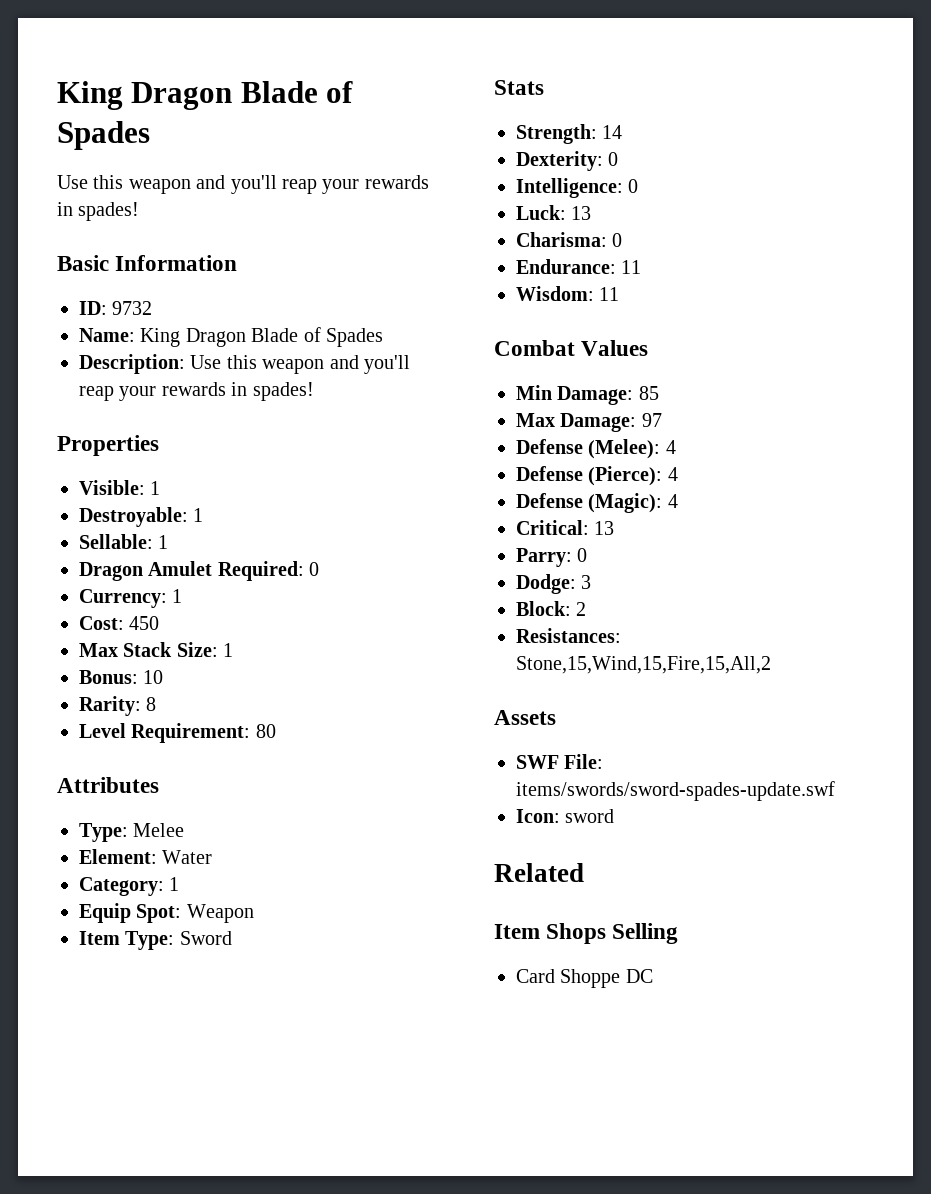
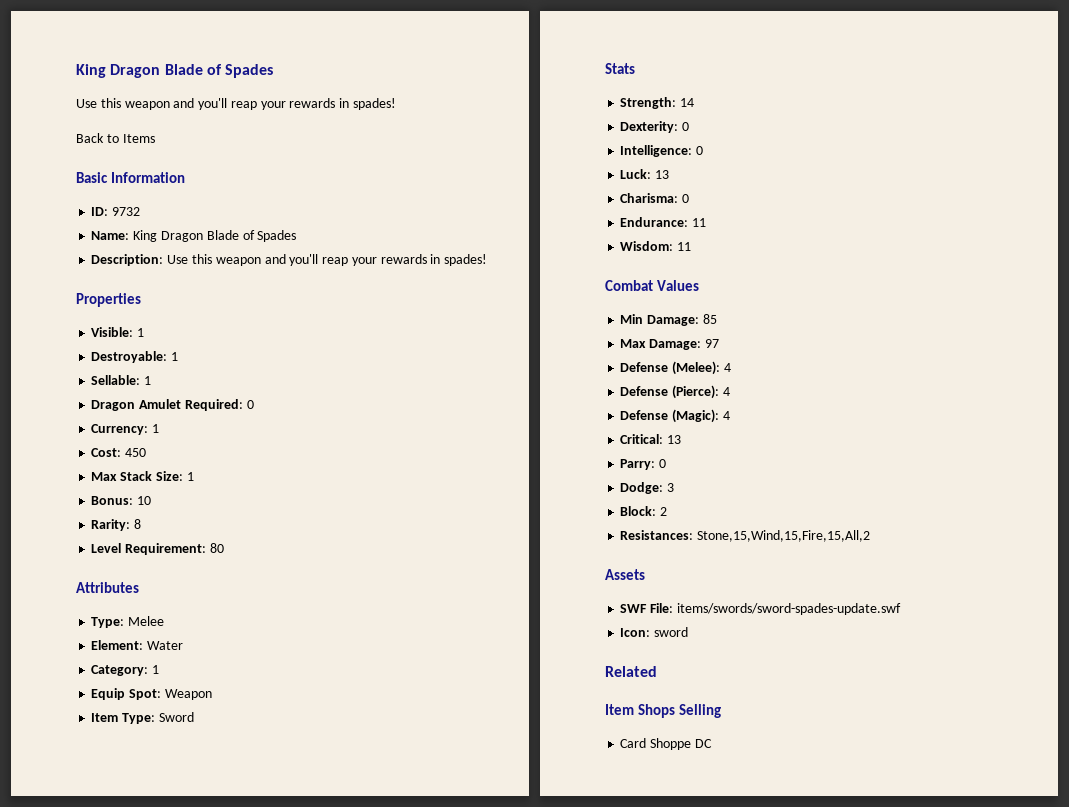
+ Back to Items

